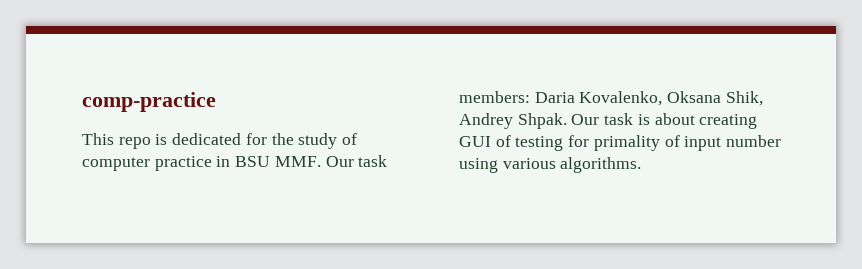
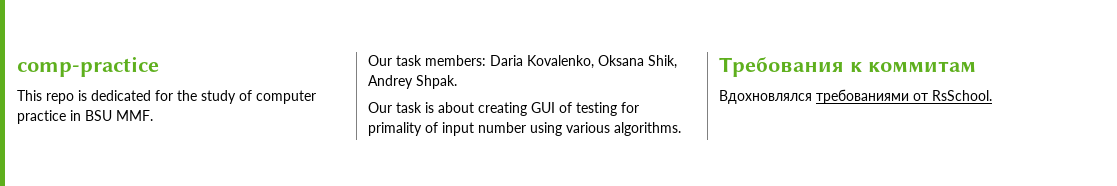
- This repo is dedicated for the study of computer practice in BSU MMF. Our task members: Daria Kovalenko, Oksana Shik, Andrey Shpak. Our task is about creating GUI of testing for primality of input number using various algorithms.
+ This repo is dedicated for the study of computer practice in BSU MMF.
+ Our task members: Daria Kovalenko, Oksana Shik, Andrey Shpak.
+ Our task is about creating GUI of testing for primality of input number using various algorithms.
+ Требования к коммитам
+ Вдохновлялся требованиями от RsSchool.

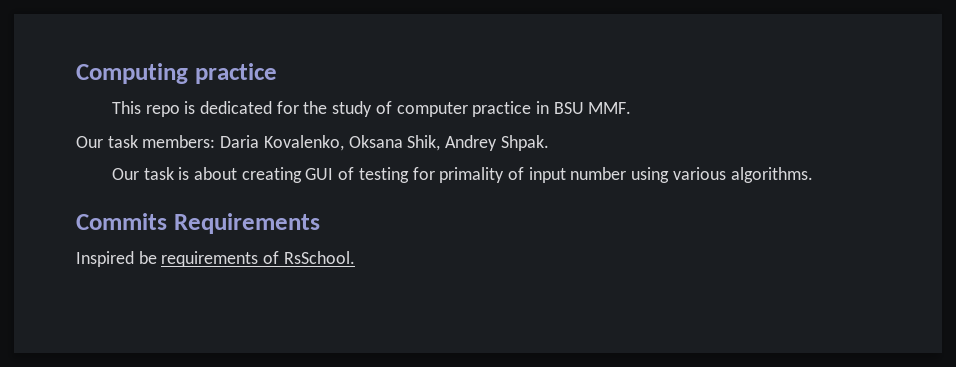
- comp-practice
+ Computing practice
- Требования к коммитам
- Вдохновлялся требованиями от RsSchool.
+ Commits Requirements
+ Inspired be requirements of RsSchool.

